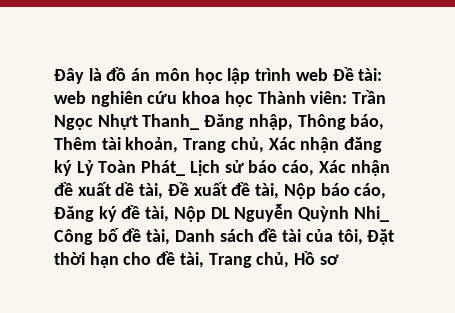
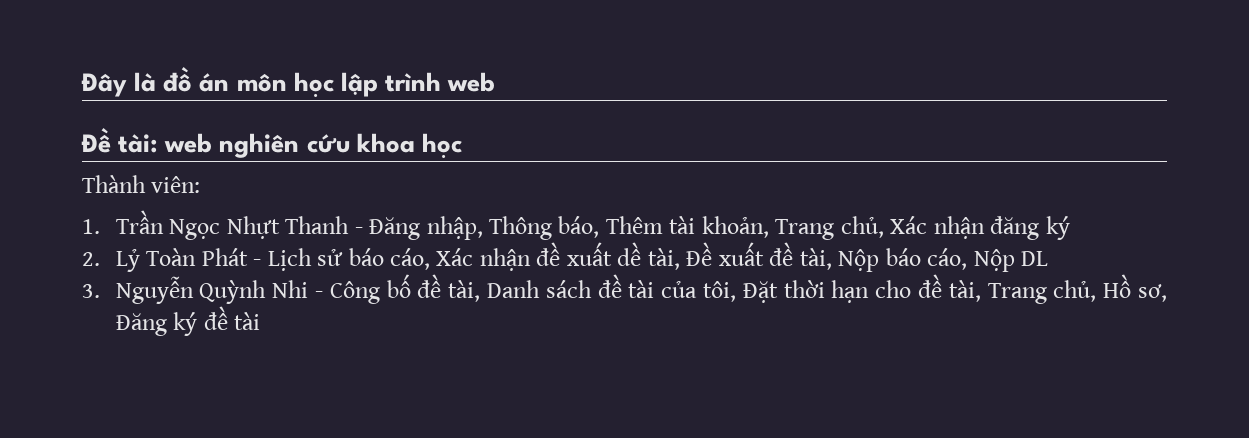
- Đây là đồ án môn học lập trình web Đề tài:
+ Đây là đồ án môn học lập trình web
+ Đề tài:
- web nghiên cứu khoa học Thành viên: Trần Ngọc Nhựt Thanh_ Đăng nhập, Thông báo, Thêm tài khoản, Trang chủ, Xác nhận đăng ký Lỷ Toàn Phát_ Lịch sử báo cáo, Xác nhận đề xuất dề tài, Đề xuất đề tài, Nộp báo cáo, Đăng ký đề tài, Nộp DL Nguyễn Quỳnh Nhi_ Công bố đề tài, Danh sách đề tài của tôi, Đặt thời hạn cho đề tài, Trang chủ, Hồ sơ
+ web nghiên cứu khoa học
+ Thành viên:
+ 1. Trần Ngọc Nhựt Thanh - Đăng nhập, Thông báo, Thêm tài khoản, Trang chủ, Xác nhận đăng ký
+ 2. Lỷ Toàn Phát - Lịch sử báo cáo, Xác nhận đề xuất dề tài, Đề xuất đề tài, Nộp báo cáo, Nộp DL
+ 3. Nguyễn Quỳnh Nhi - Công bố đề tài, Danh sách đề tài của tôi, Đặt thời hạn cho đề tài, Trang chủ, Hồ sơ, Đăng ký đề tài

